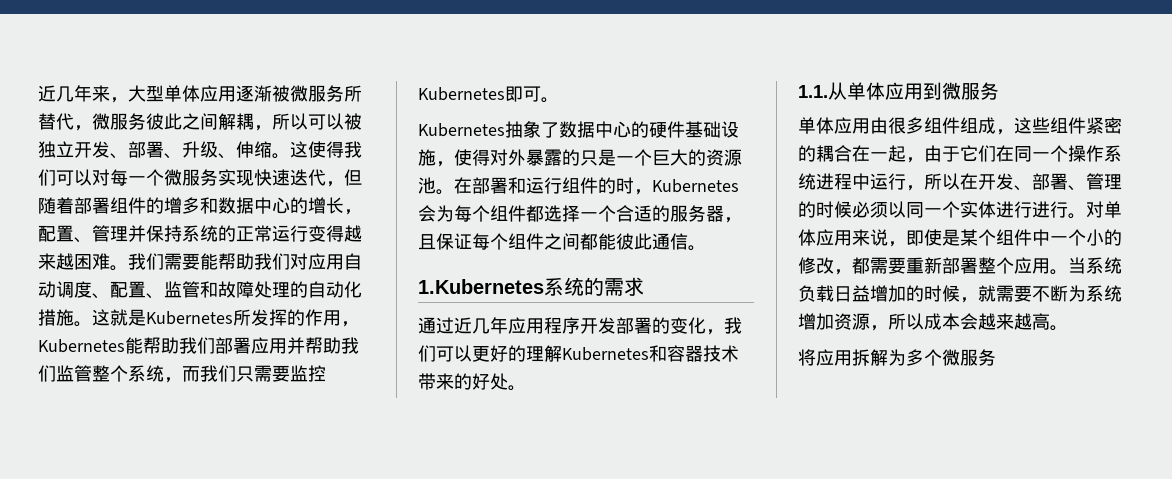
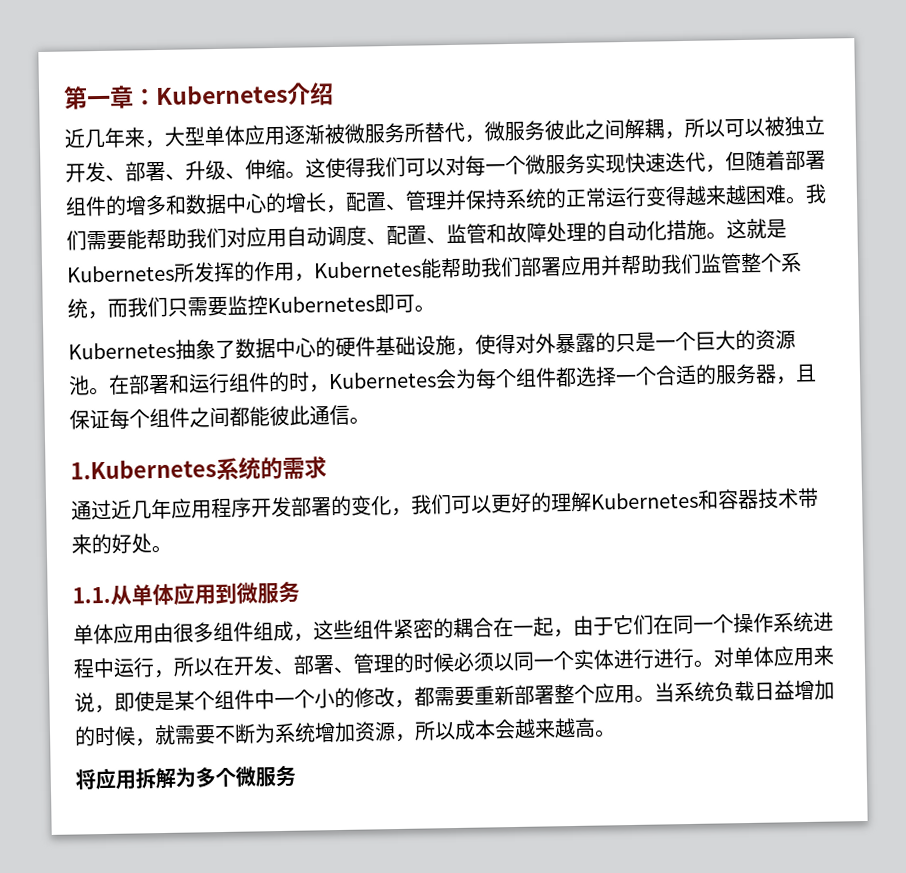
+ 第一章：Kubernetes介绍

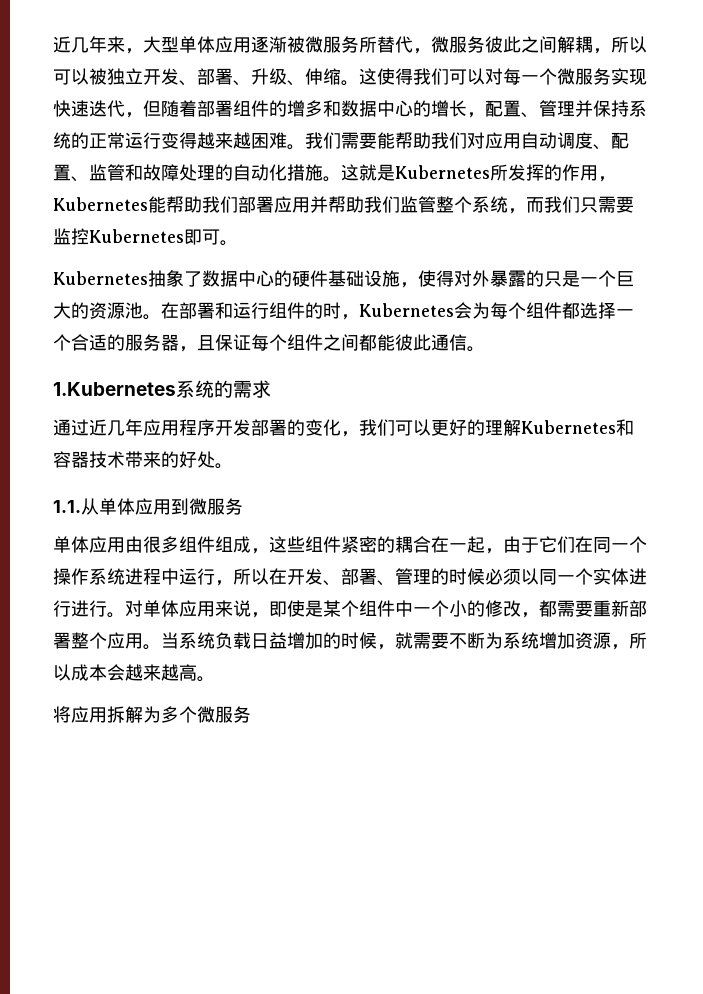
- 第一章：Kubernetes介绍

